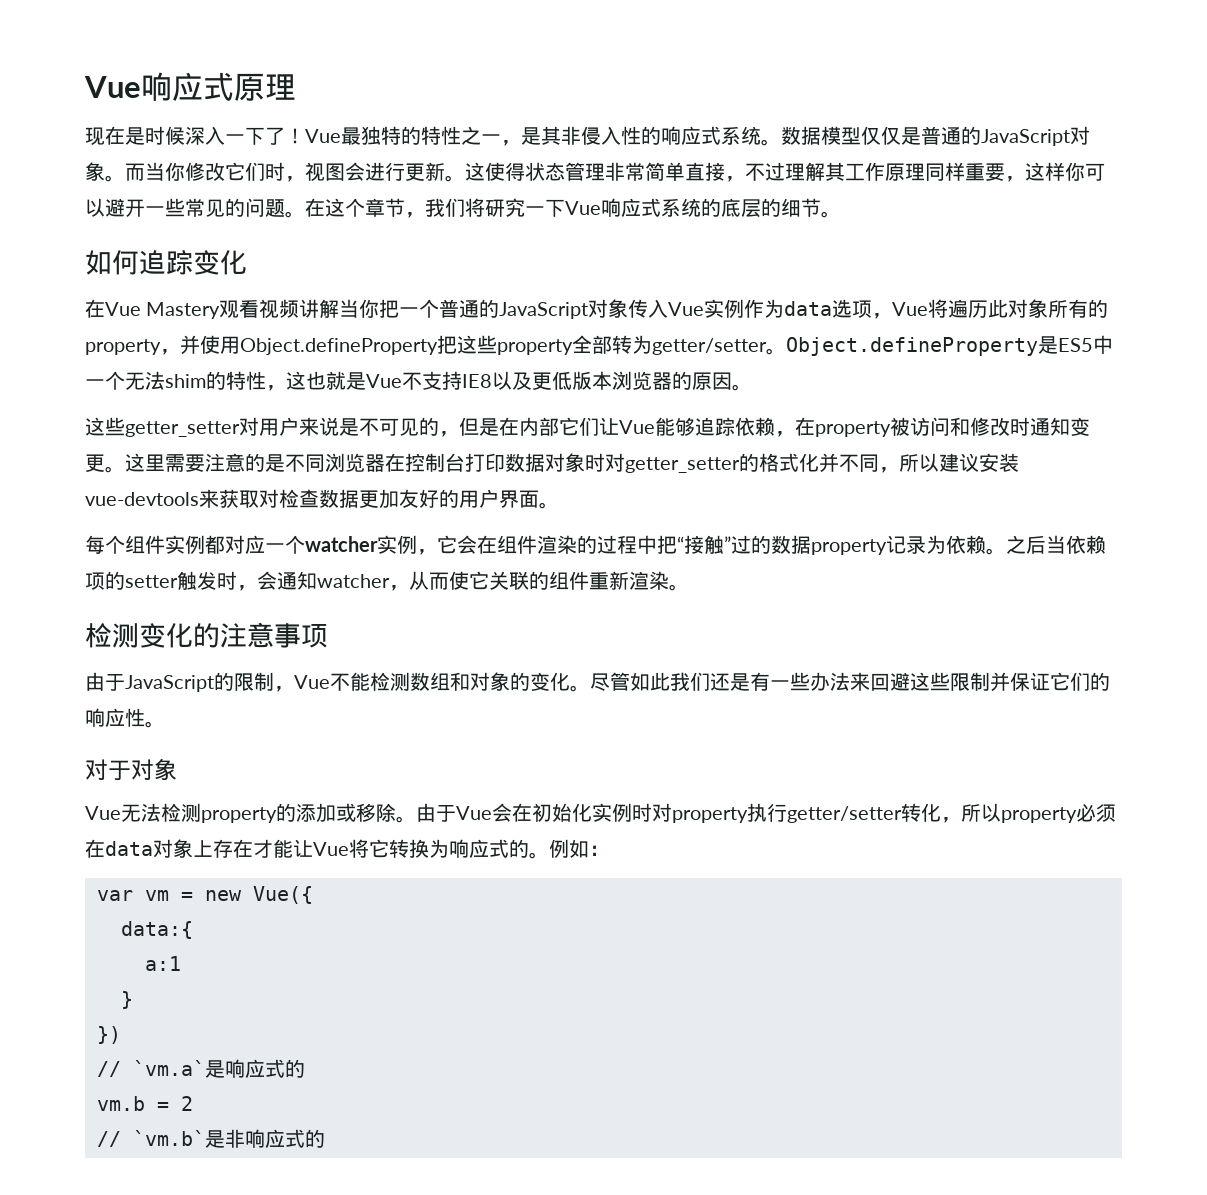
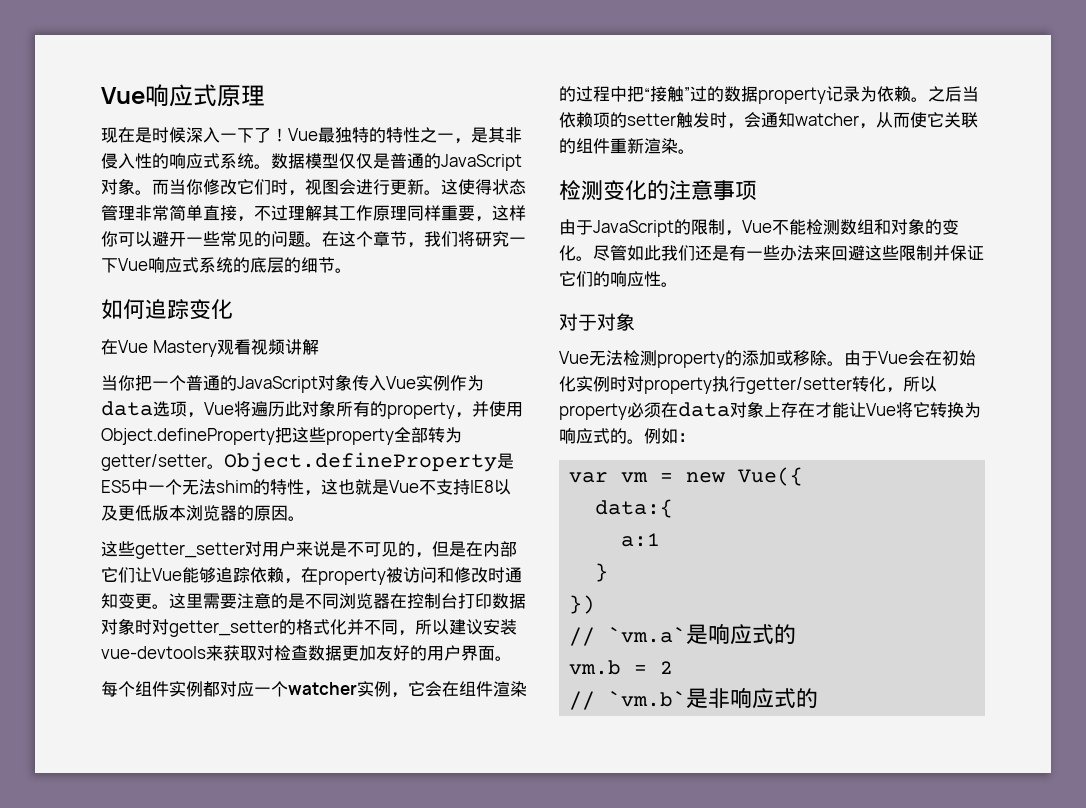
- 在Vue Mastery观看视频讲解当你把一个普通的JavaScript对象传入Vue实例作为data选项，Vue将遍历此对象所有的property，并使用Object.defineProperty把这些property全部转为getter/setter。
+ 在Vue Mastery观看视频讲解
+ 当你把一个普通的JavaScript对象传入Vue实例作为data选项，Vue将遍历此对象所有的property，并使用Object.defineProperty把这些property全部转为getter/setter。

